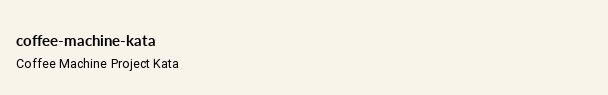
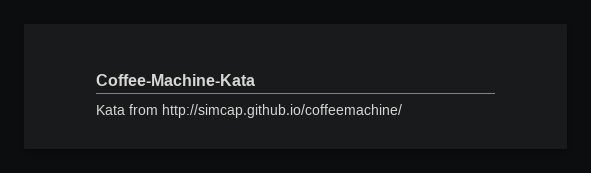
- coffee-machine-kata
- Coffee Machine Project Kata
+ Coffee-Machine-Kata
+ Kata from http://simcap.github.io/coffeemachine/

